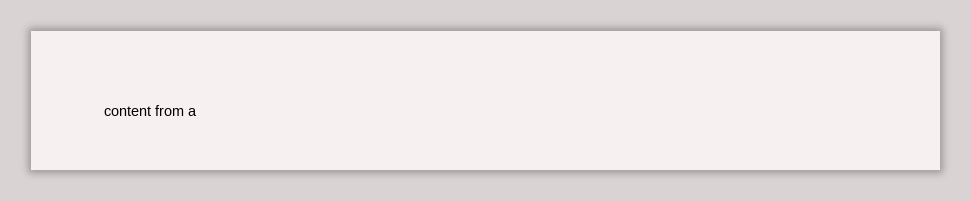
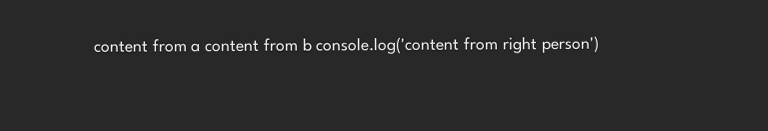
- content from a
+ content from a content from b console.log('content from right person')

